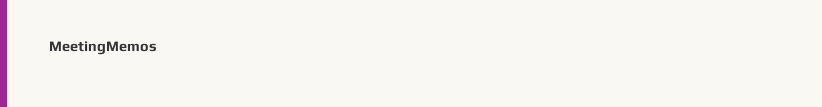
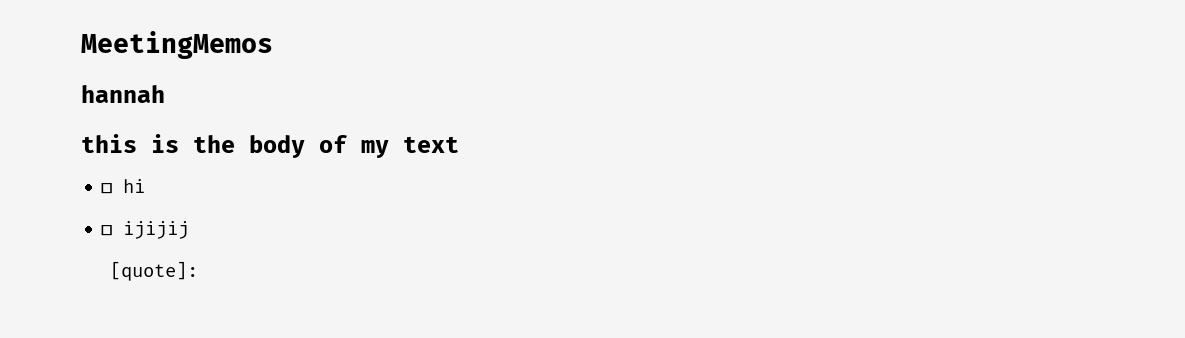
+ hannah
+ this is the body of my text
+ ☐ hi
+ ☐ ijijij
+ [quote]:

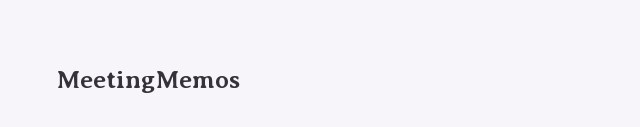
- hannah
- this is the body of my text
- ☐ hi
- ☐ ijijij
- [quote]:

